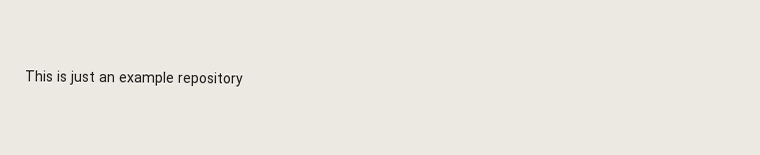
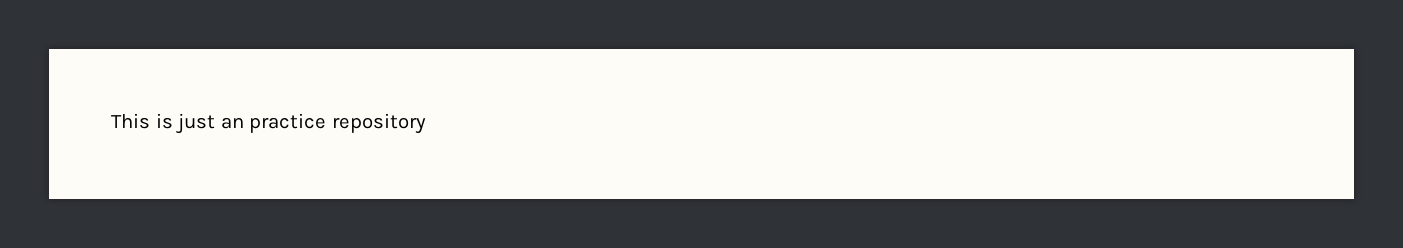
- This is just an example repository
+ This is just an practice repository

